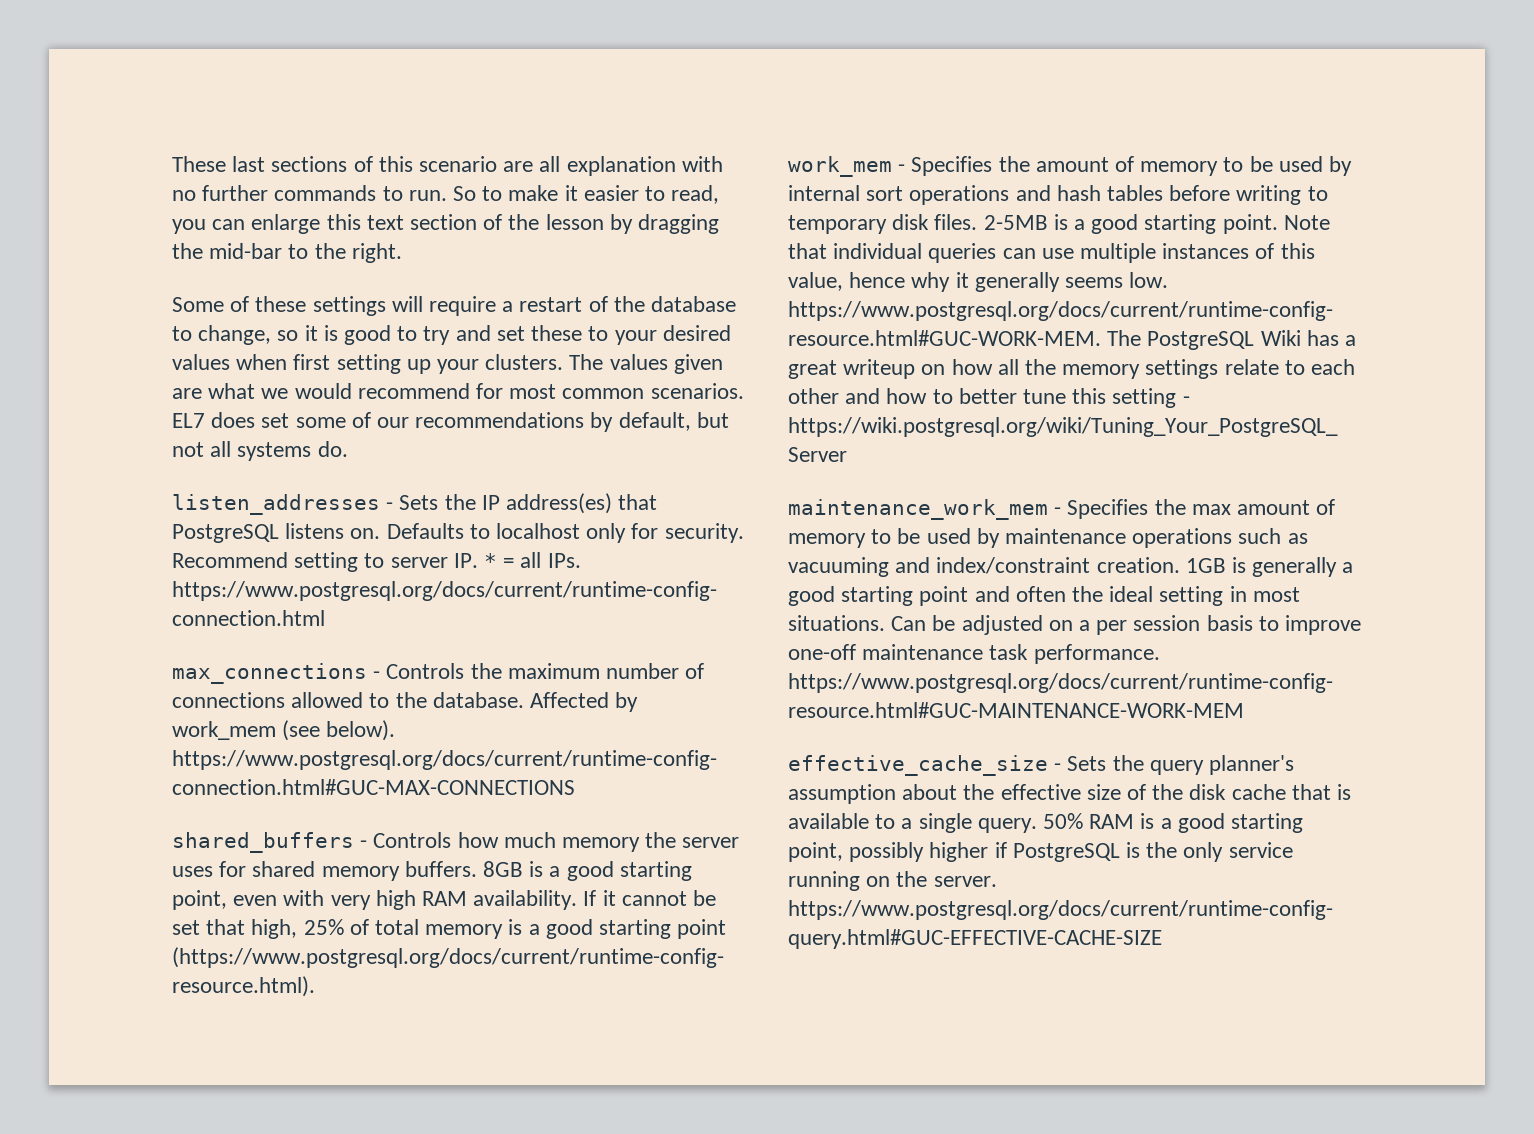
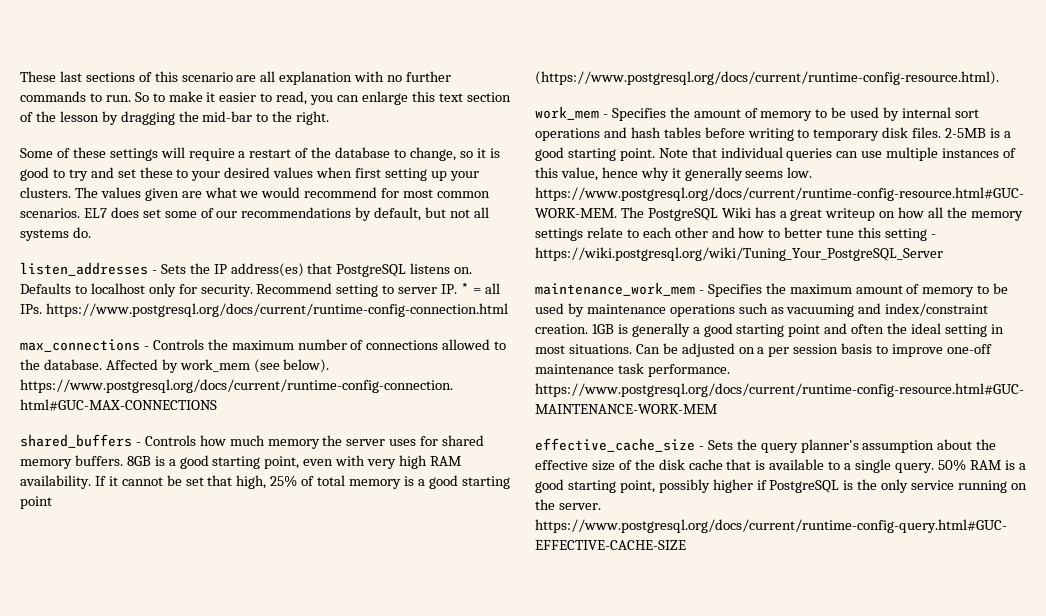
- maintenance_work_mem - Specifies the max amount of memory to be used by maintenance operations such as vacuuming and index/constraint creation.
+ maintenance_work_mem - Specifies the maximum amount of memory to be used by maintenance operations such as vacuuming and index/constraint creation.

